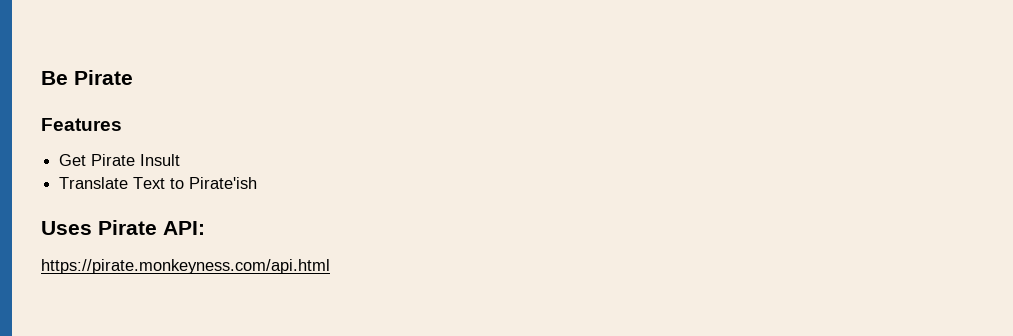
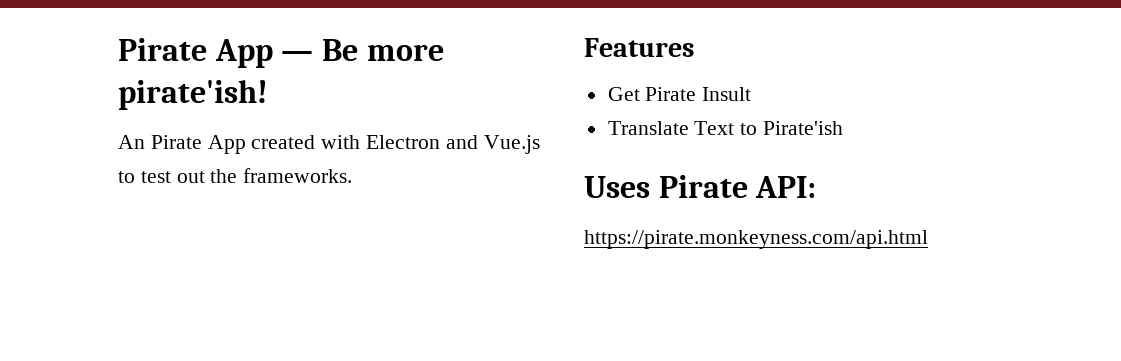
- Be Pirate
+ Pirate App — Be more pirate'ish!
+ An Pirate App created with Electron and Vue.js to test out the frameworks.

